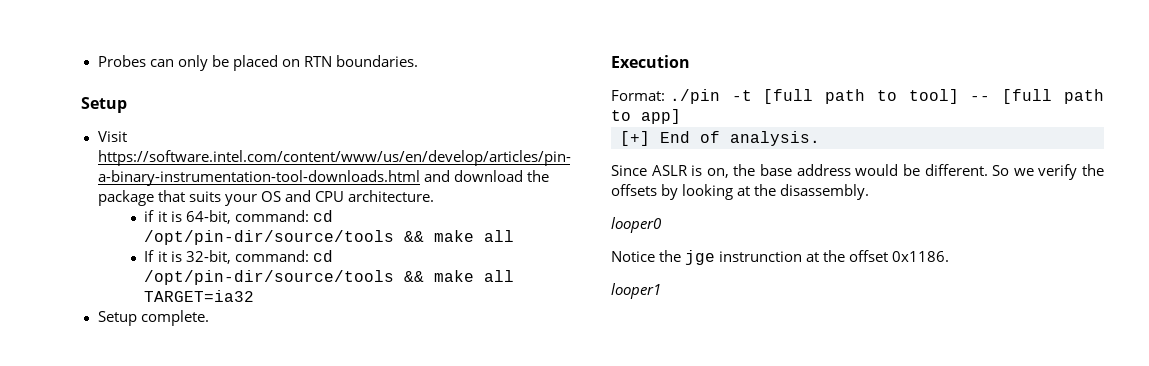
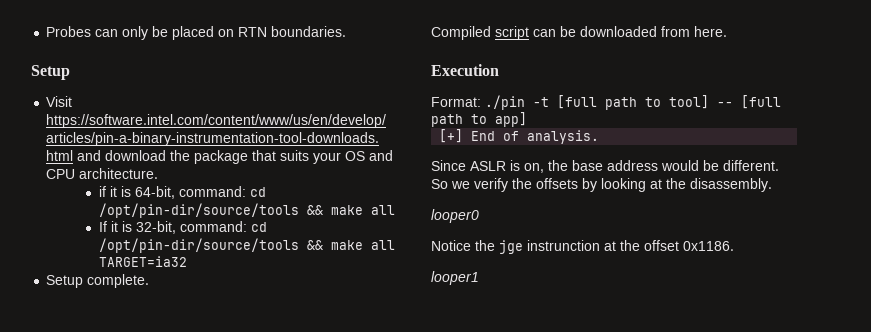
+ Compiled script can be downloaded from here.

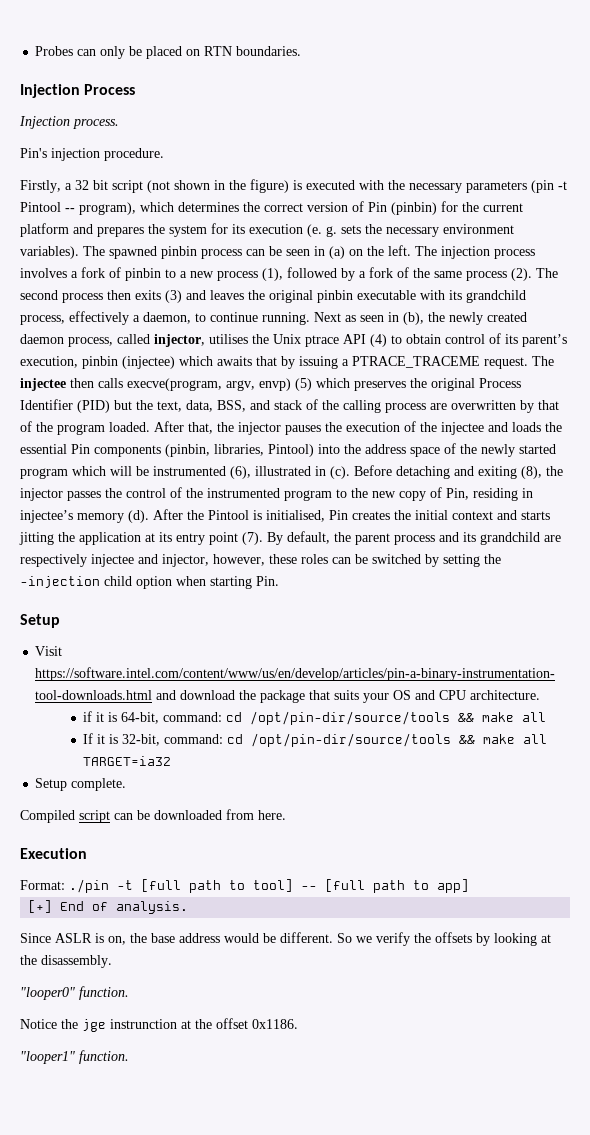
+ Injection Process
+ Injection process.
+ Pin's injection procedure.
+ Firstly, a 32 bit script (not shown in the figure) is executed with the necessary parameters (pin -t Pintool -- program), which determines the correct version of Pin (pinbin) for the current platform and prepares the system for its execution (e. g. sets the necessary environment variables). The spawned pinbin process can be seen in (a) on the left. The injection process involves a fork of pinbin to a new process (1), followed by a fork of the same process (2). The second process then exits (3) and leaves the original pinbin executable with its grandchild process, effectively a daemon, to continue running. Next as seen in (b), the newly created daemon process, called injector, utilises the Unix ptrace API (4) to obtain control of its parent’s execution, pinbin (injectee) which awaits that by issuing a PTRACE_TRACEME request. The injectee then calls execve(program, argv, envp) (5) which preserves the original Process Identifier (PID) but the text, data, BSS, and stack of the calling process are overwritten by that of the program loaded. After that, the injector pauses the execution of the injectee and loads the essential Pin components (pinbin, libraries, Pintool) into the address space of the newly started program which will be instrumented (6), illustrated in (c). Before detaching and exiting (8), the injector passes the control of the instrumented program to the new copy of Pin, residing in injectee’s memory (d). After the Pintool is initialised, Pin creates the initial context and starts jitting the application at its entry point (7). By default, the parent process and its grandchild are respectively injectee and injector, however, these roles can be switched by setting the -injection child option when starting Pin.
- looper0
+ "looper0" function.
- looper1
+ "looper1" function.

